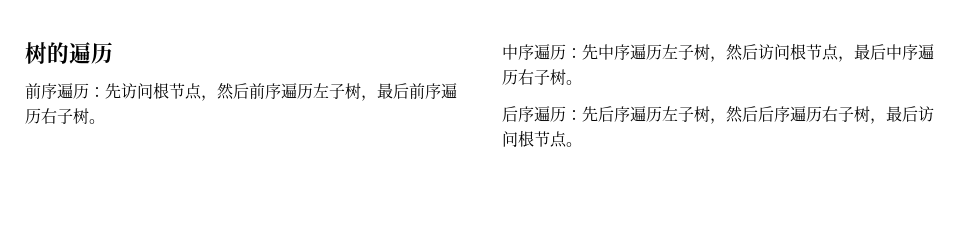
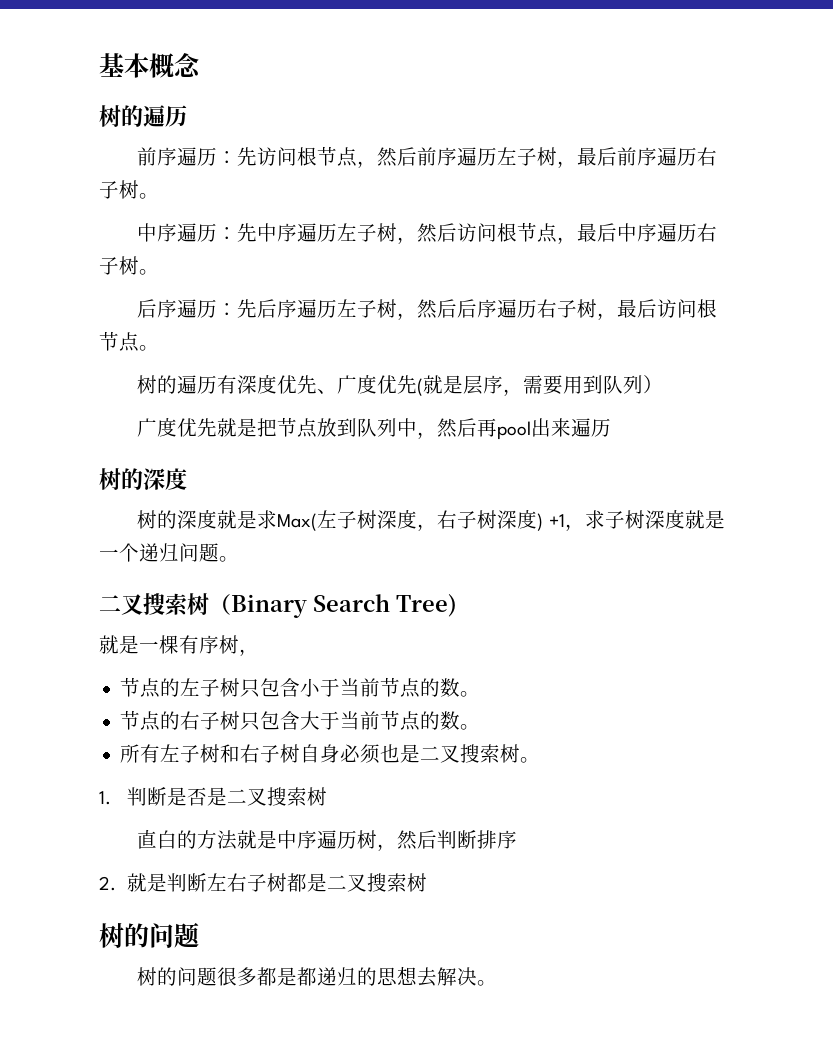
+ 基本概念
+ 树的遍历有深度优先、广度优先(就是层序，需要用到队列）
+ 广度优先就是把节点放到队列中，然后再pool出来遍历
+ 树的深度
+ 树的深度就是求Max(左子树深度，右子树深度) +1，求子树深度就是一个递归问题。
+ 二叉搜索树（Binary Search Tree)
+ 就是一棵有序树，
+ 节点的左子树只包含小于当前节点的数。
+ 节点的右子树只包含大于当前节点的数。
+ 所有左子树和右子树自身必须也是二叉搜索树。
+ 1.判断是否是二叉搜索树
+ 直白的方法就是中序遍历树，然后判断排序
+ 2.就是判断左右子树都是二叉搜索树
+ 树的问题
+ 树的问题很多都是都递归的思想去解决。

